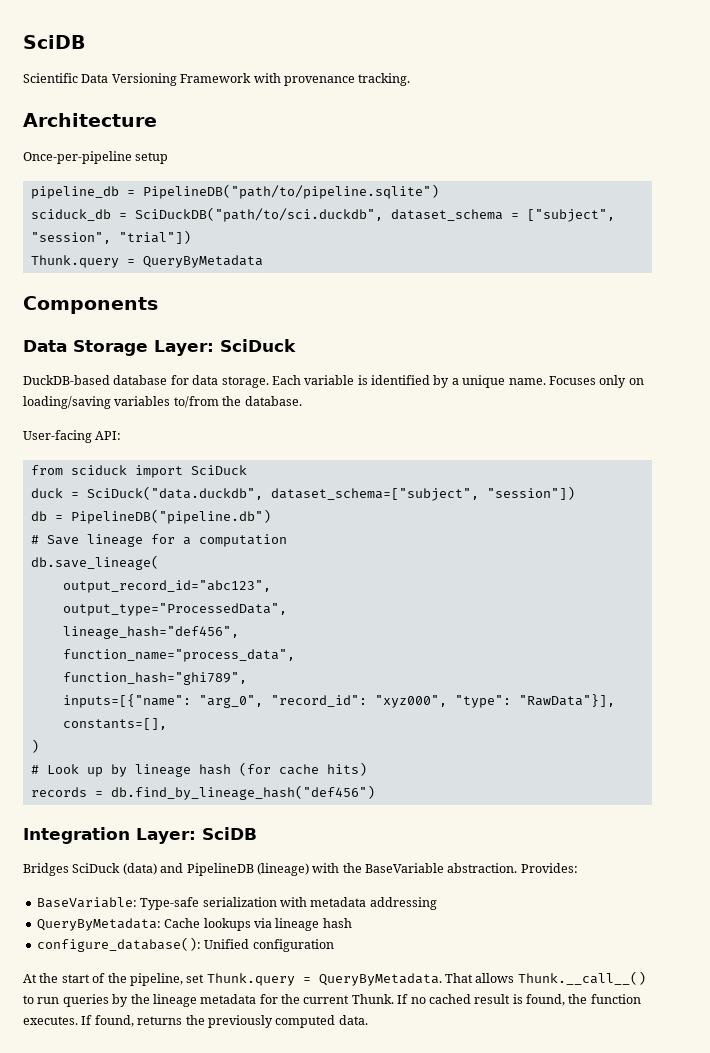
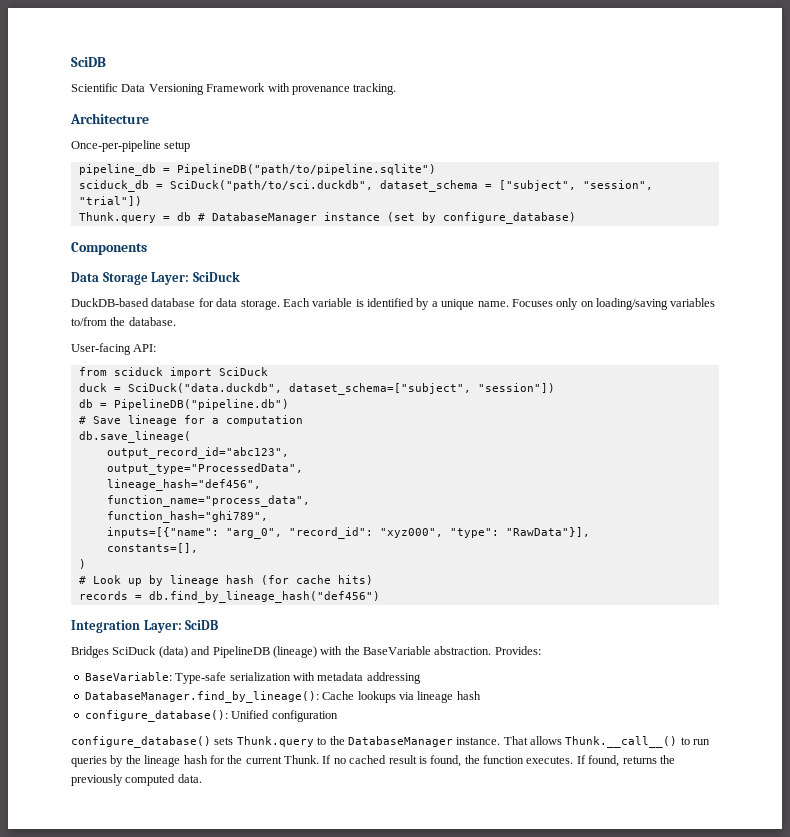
- sciduck_db = SciDuckDB("path/to/sci.duckdb", dataset_schema = ["subject", "session", "trial"])
+ sciduck_db = SciDuck("path/to/sci.duckdb", dataset_schema = ["subject", "session", "trial"])
- Thunk.query = QueryByMetadata
+ Thunk.query = db # DatabaseManager instance (set by configure_database)
- QueryByMetadata: Cache lookups via lineage hash
+ DatabaseManager.find_by_lineage(): Cache lookups via lineage hash
- At the start of the pipeline, set Thunk.query = QueryByMetadata.
+ configure_database() sets Thunk.query to the DatabaseManager instance.
- That allows Thunk.__call__() to run queries by the lineage metadata for the current Thunk.
+ That allows Thunk.__call__() to run queries by the lineage hash for the current Thunk.

